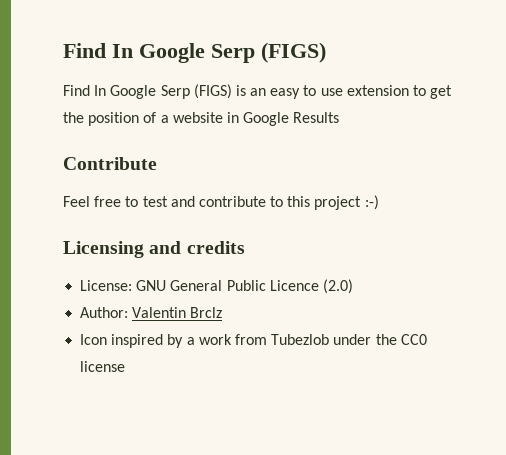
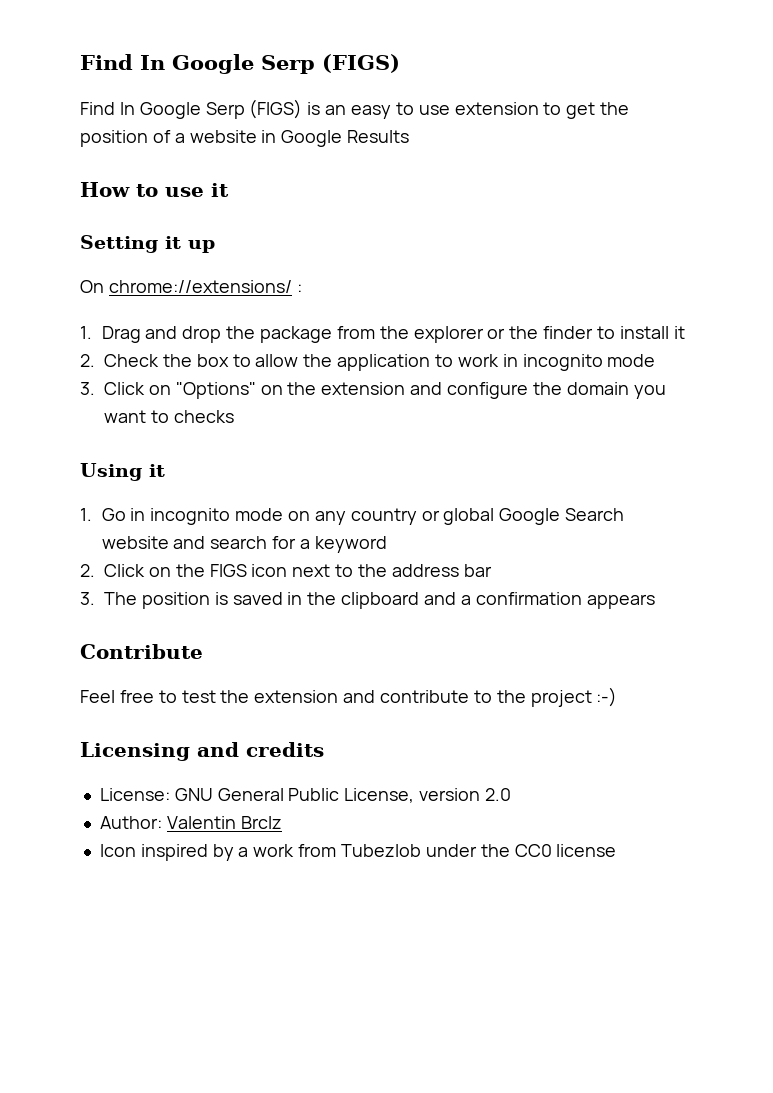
+ How to use it
+ Setting it up
+ On chrome://extensions/ :
+ 1. Drag and drop the package from the explorer or the finder to install it
+ 2. Check the box to allow the application to work in incognito mode
+ 3. Click on "Options" on the extension and configure the domain you want to checks
+ Using it
+ 1. Go in incognito mode on any country or global Google Search website and search for a keyword
+ 2. Click on the FIGS icon next to the address bar
+ 3. The position is saved in the clipboard and a confirmation appears
- Feel free to test and contribute to this project :-)
+ Feel free to test the extension and contribute to the project :-)
- License: GNU General Public Licence (2.0)
+ License: GNU General Public License, version 2.0

